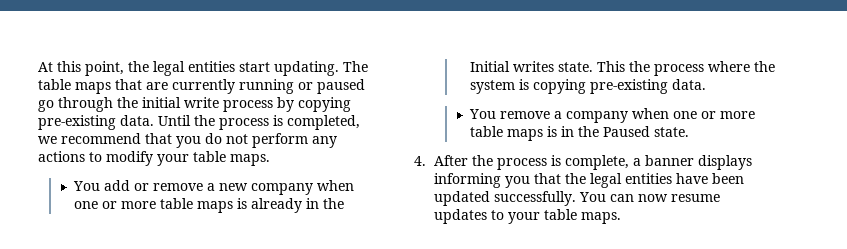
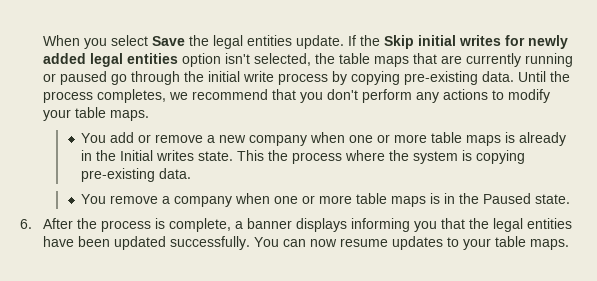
- At this point, the legal entities start updating. The table maps that are currently running or paused go through the initial write process by copying pre-existing data.
+ When you select Save the legal entities update. If the Skip initial writes for newly added legal entities option isn't selected, the table maps that are currently running or paused go through the initial write process by copying pre-existing data.
- Until the process is completed, we recommend that you do not perform any actions to modify your table maps.
+ Until the process completes, we recommend that you don't perform any actions to modify your table maps.
- 4. After the process is complete, a banner displays informing you that the legal entities have been updated successfully.
+ 6. After the process is complete, a banner displays informing you that the legal entities have been updated successfully.

